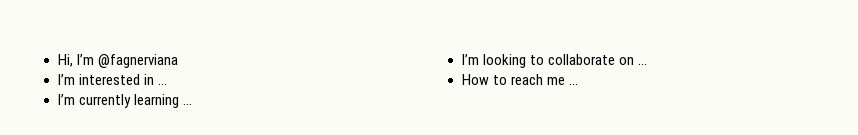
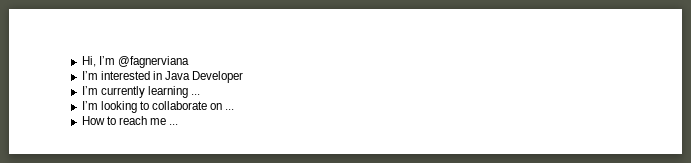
- I’m interested in ...
+ I’m interested in Java Developer

